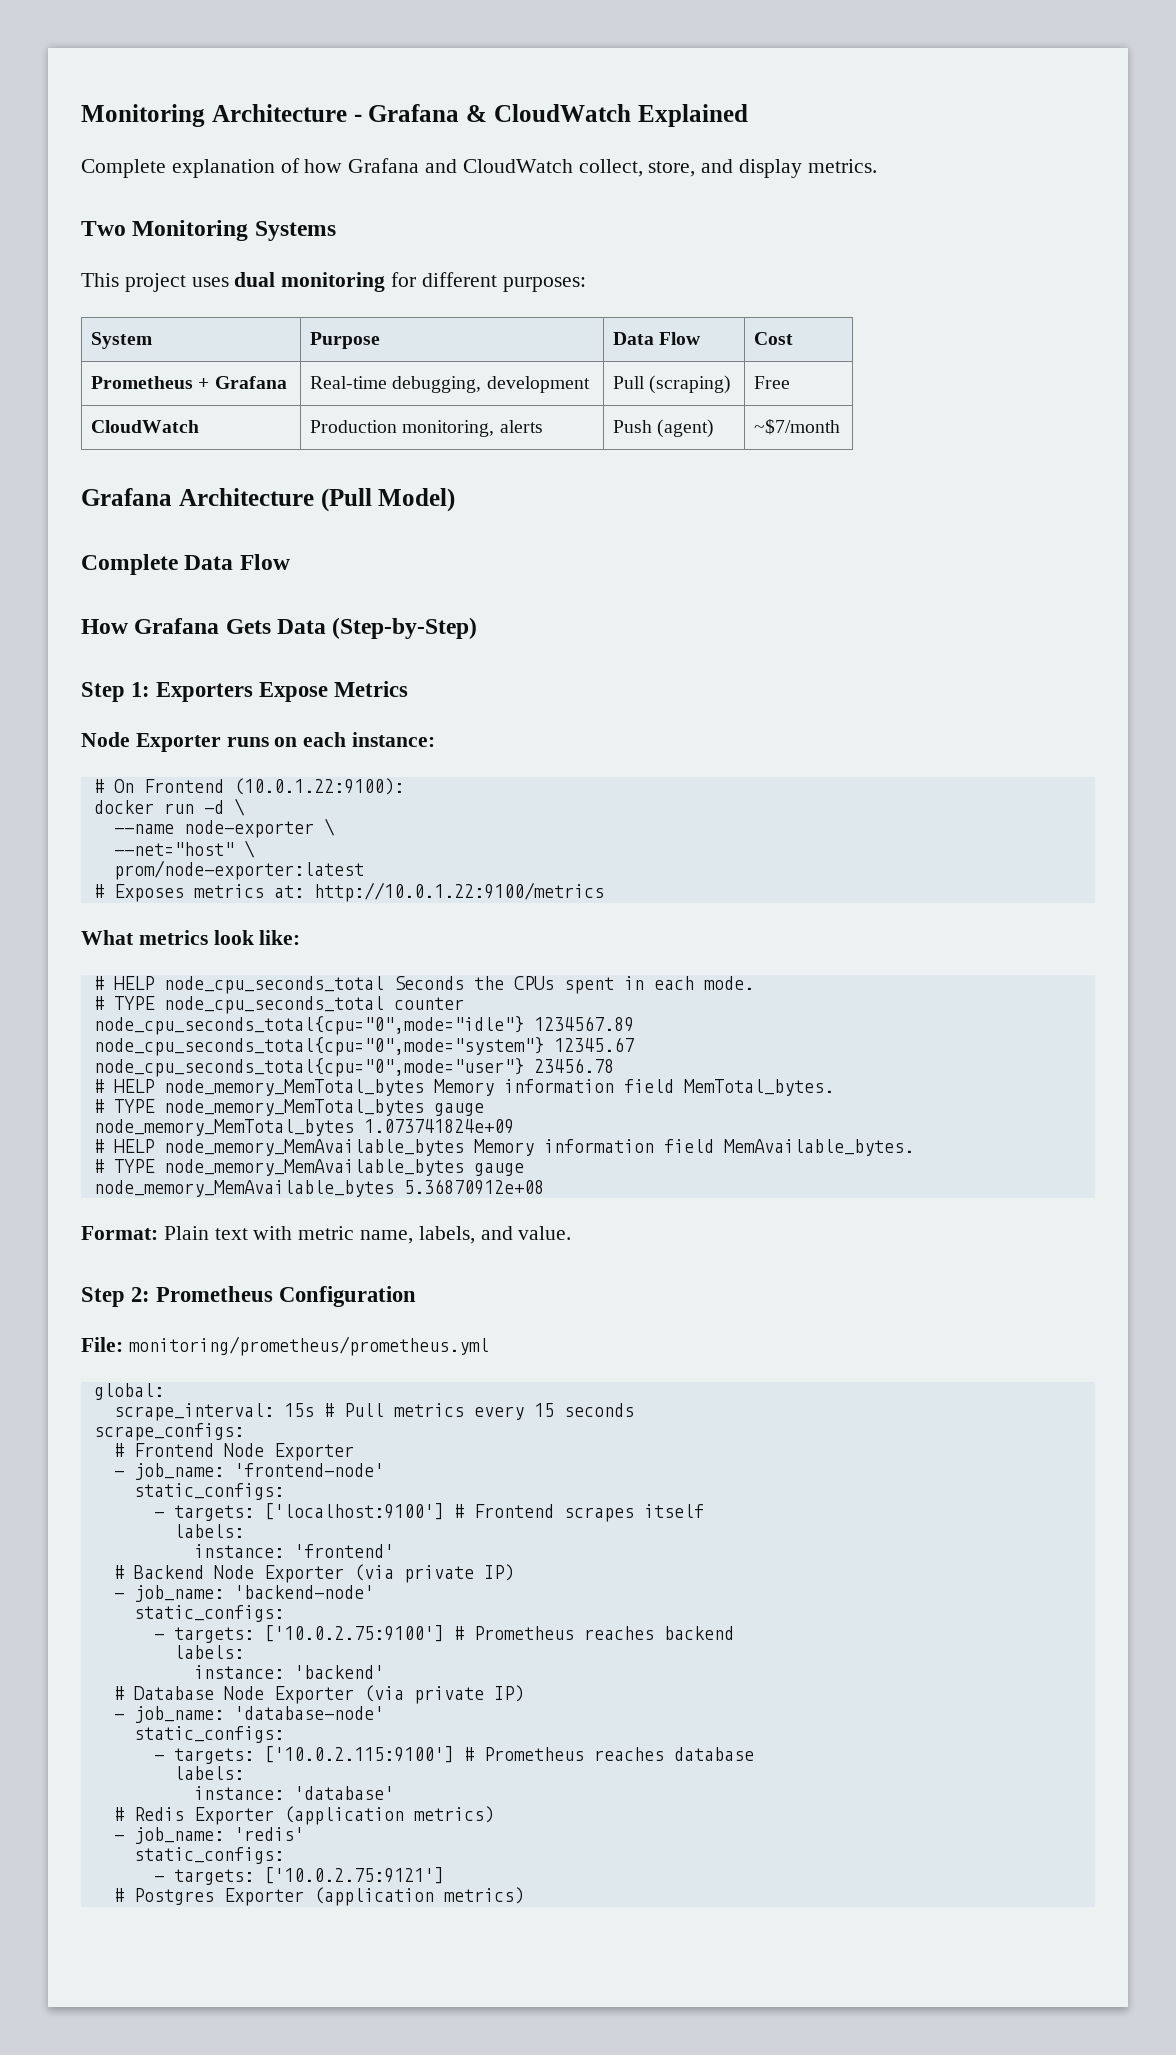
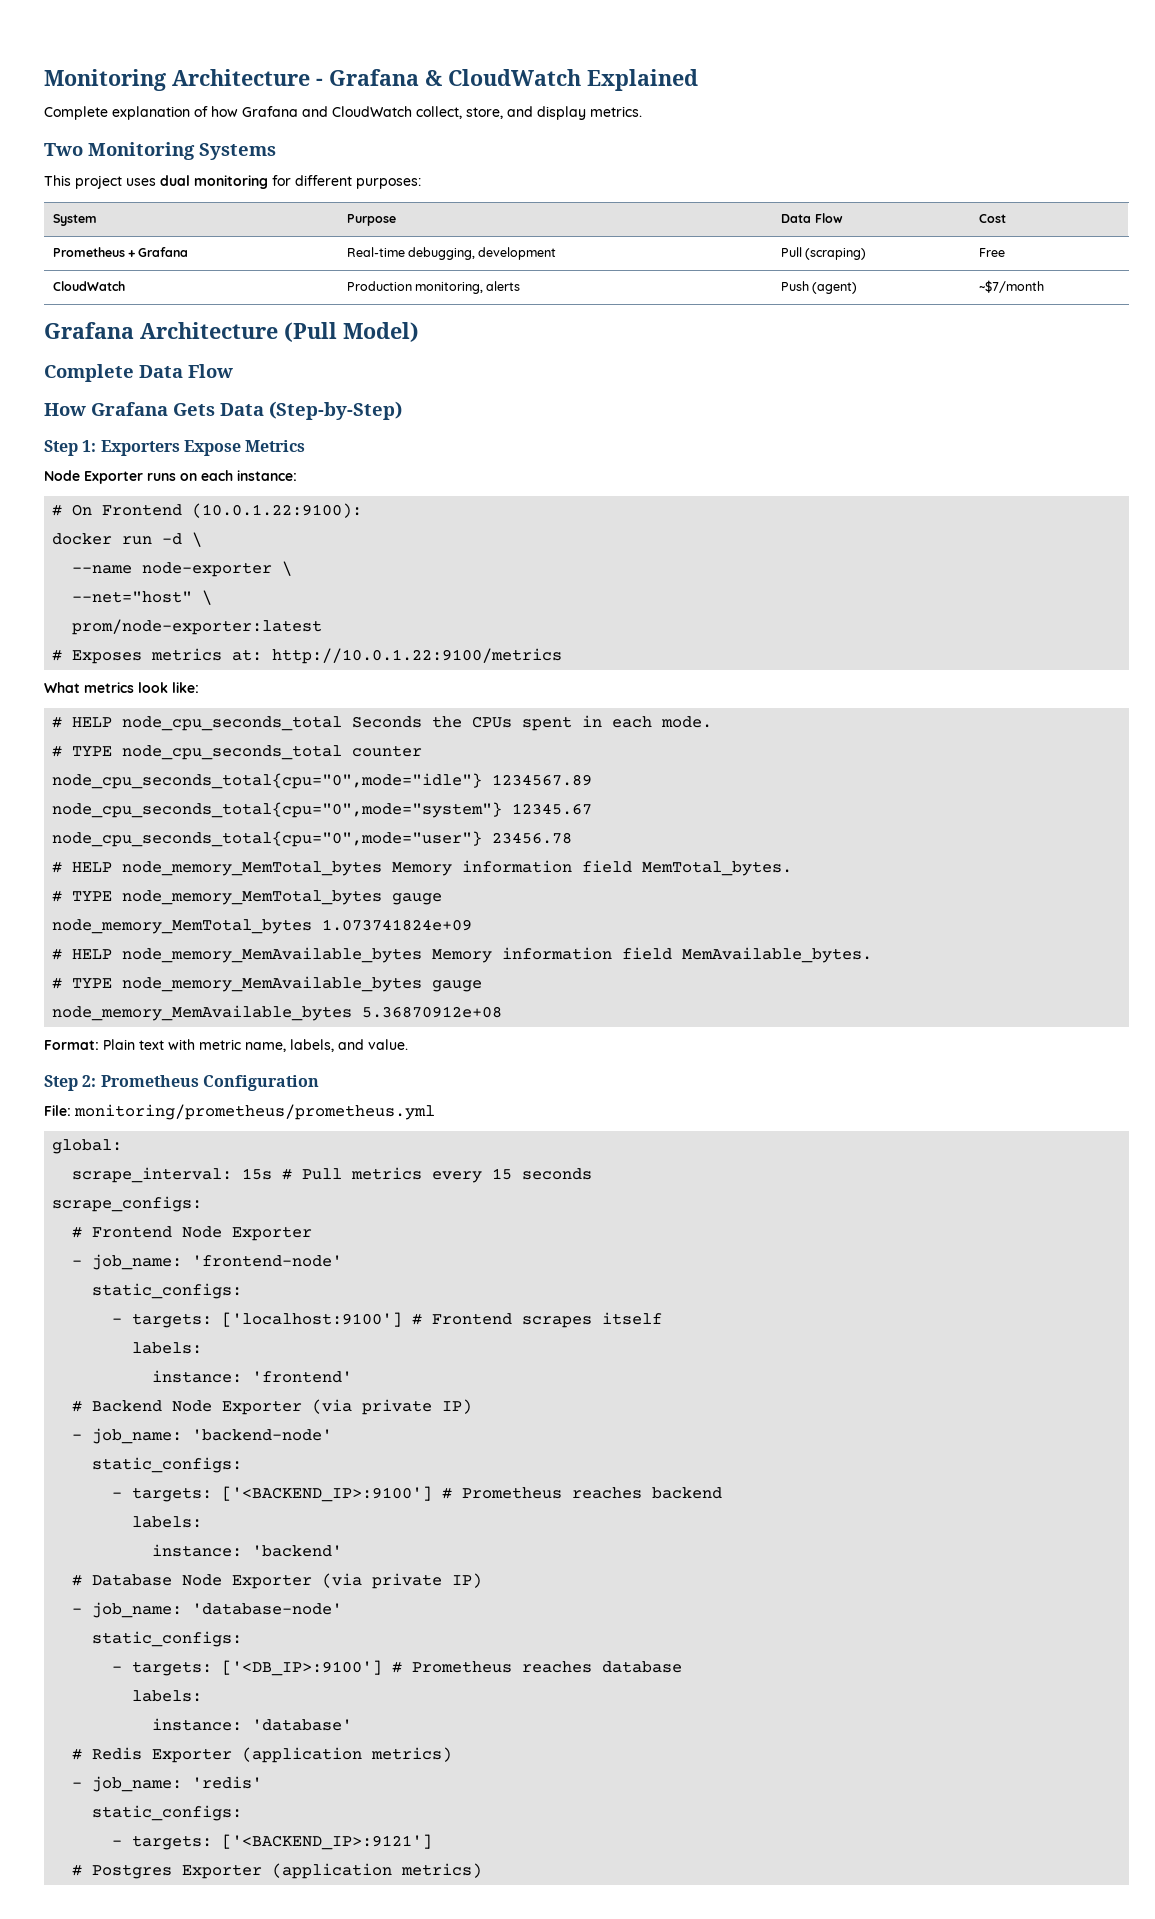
- - targets: ['10.0.2.75:9100'] # Prometheus reaches backend
+ - targets: ['<BACKEND_IP>:9100'] # Prometheus reaches backend
- - targets: ['10.0.2.115:9100'] # Prometheus reaches database
+ - targets: ['<DB_IP>:9100'] # Prometheus reaches database
- - targets: ['10.0.2.75:9121']
+ - targets: ['<BACKEND_IP>:9121']

